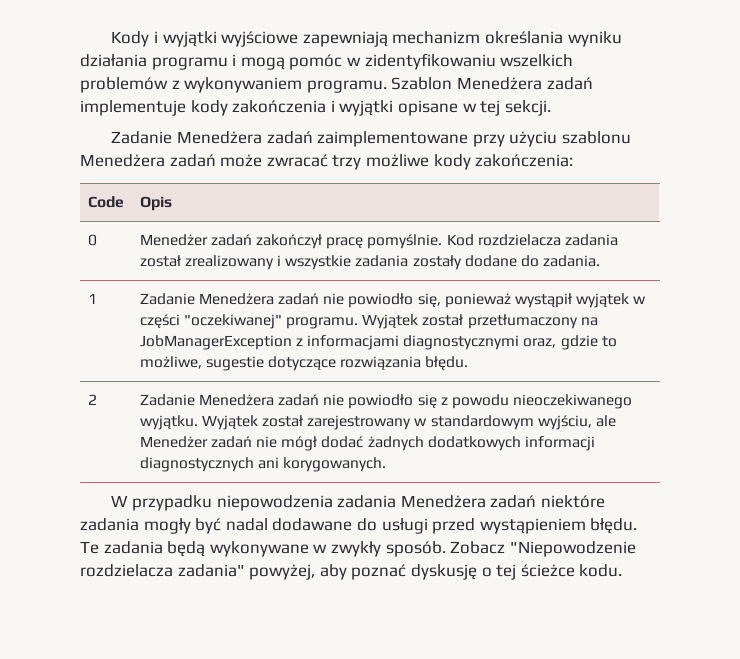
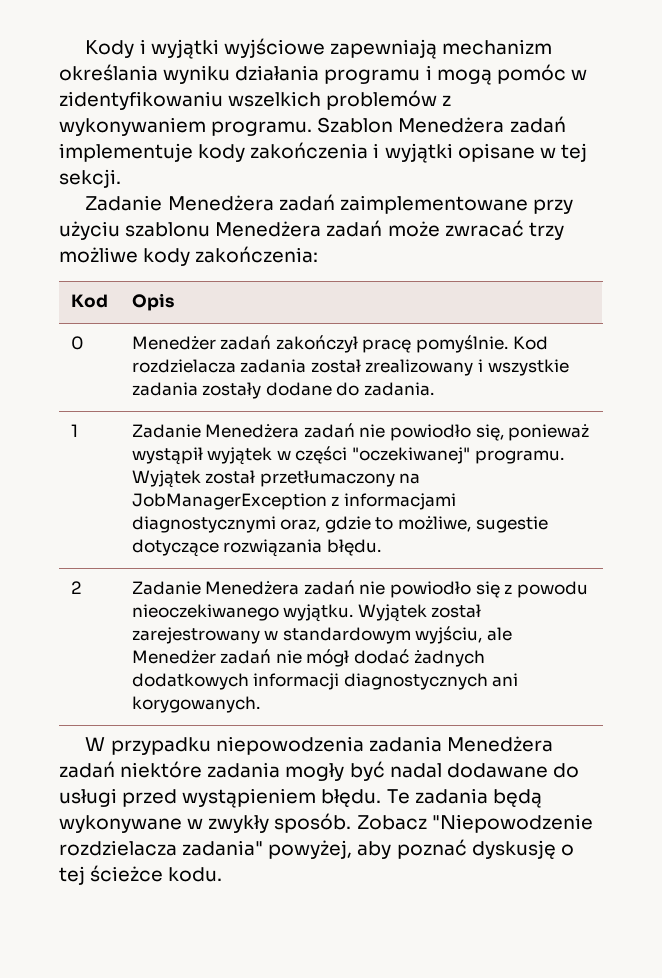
- Code | Opis
+ Kod | Opis

